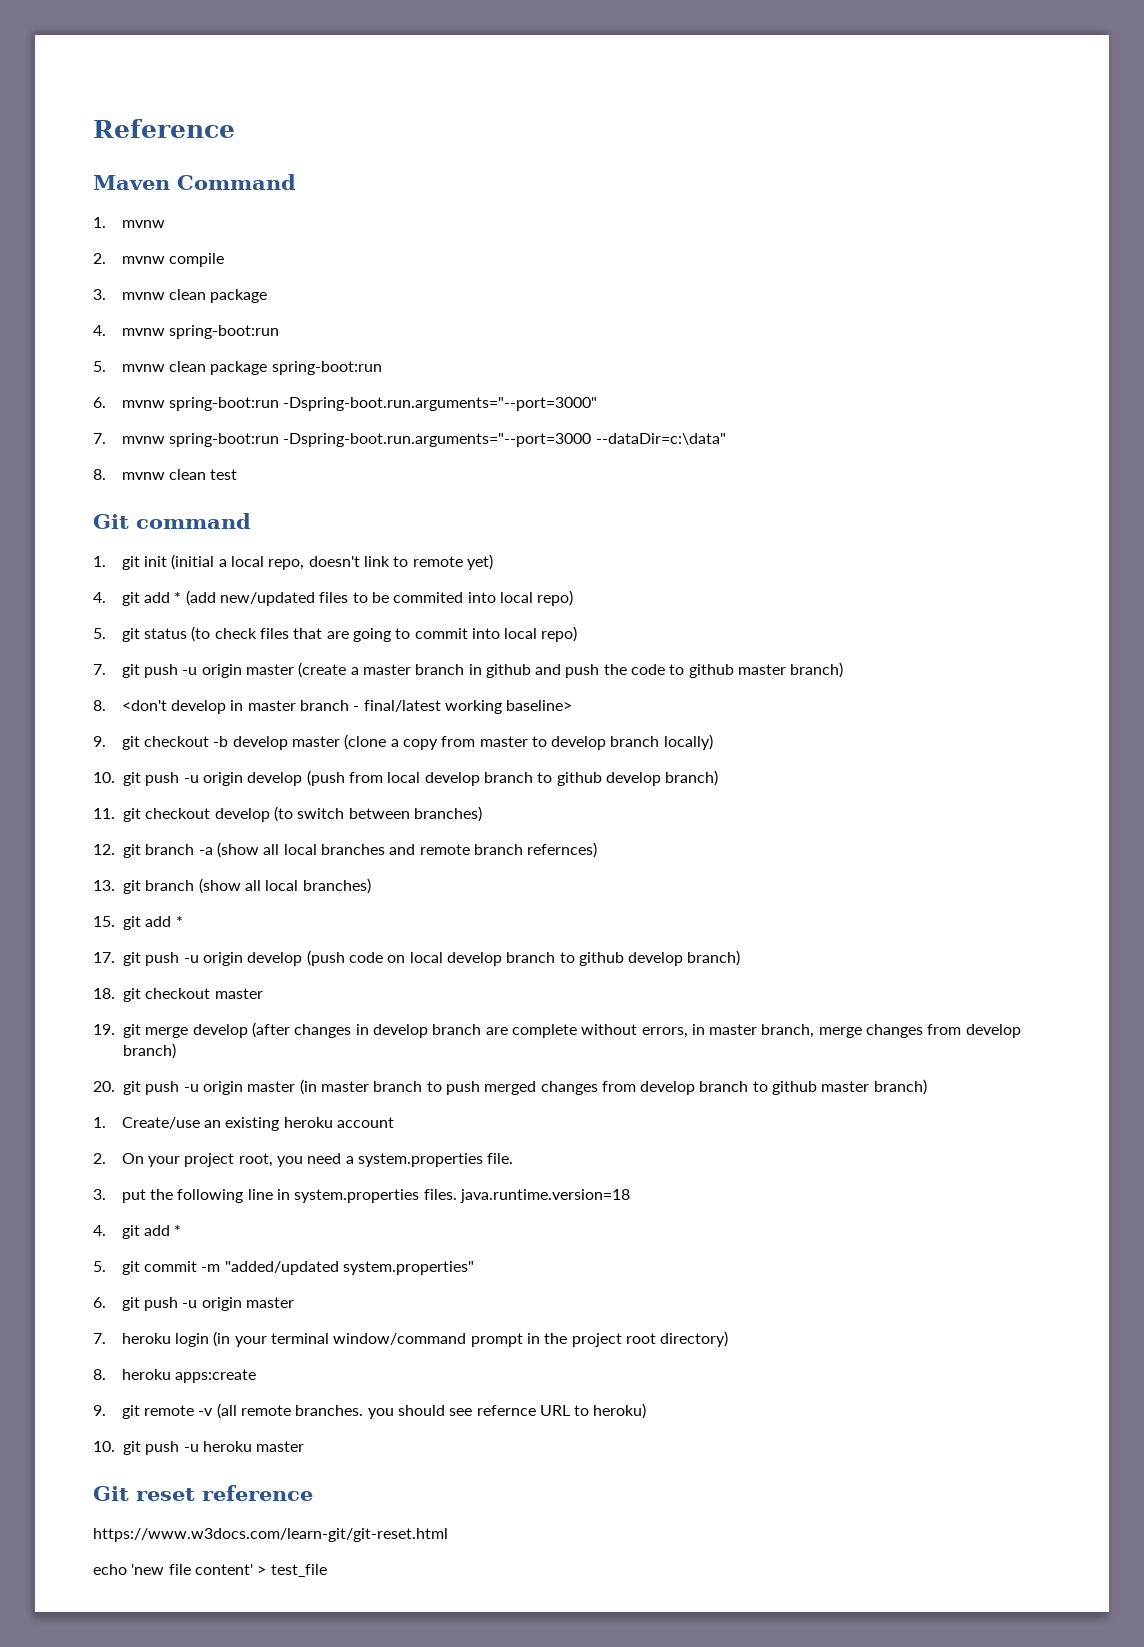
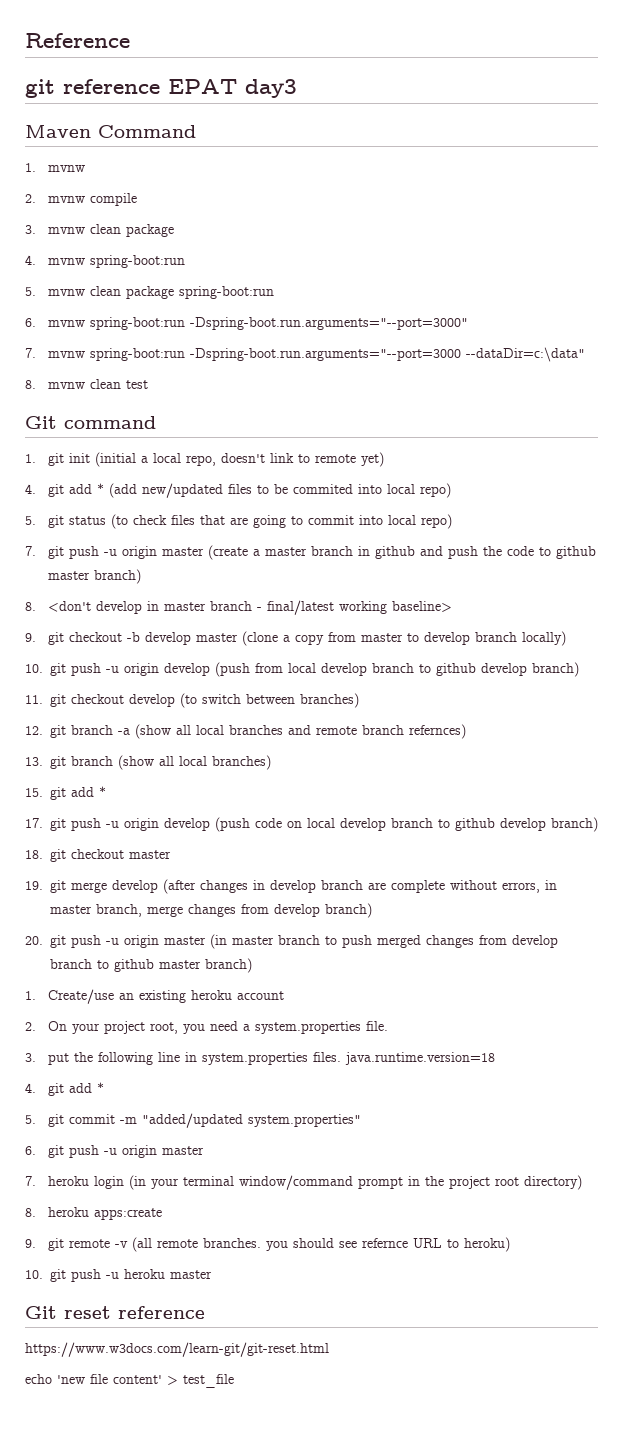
+ git reference EPAT day3

